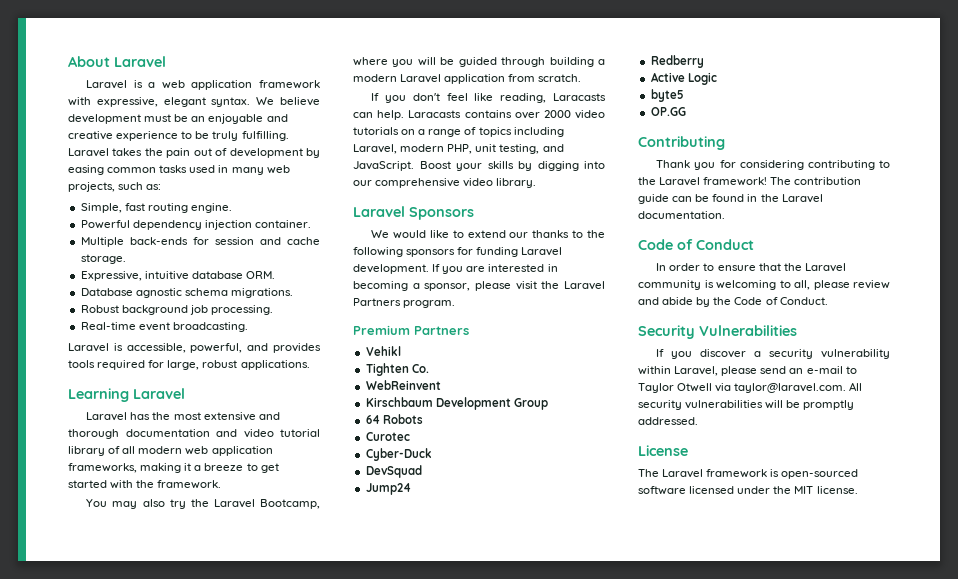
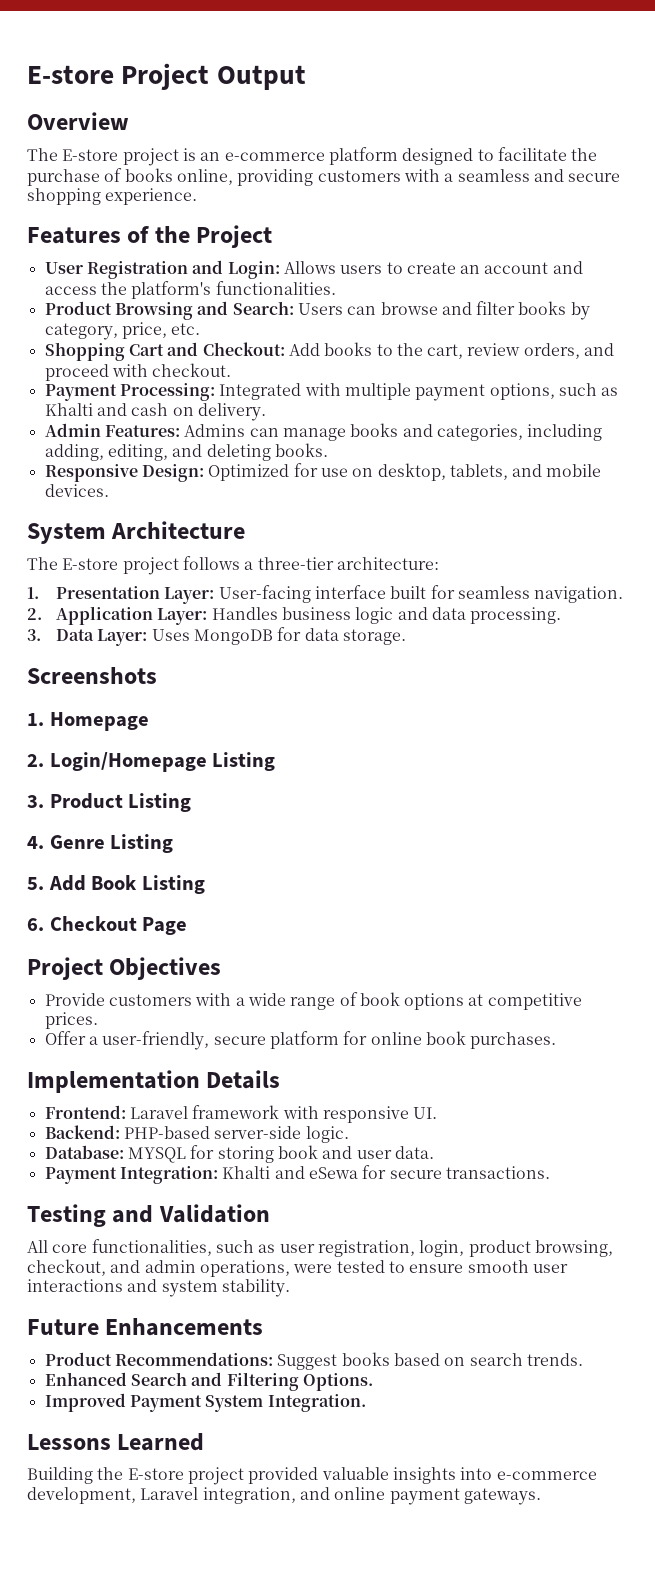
- About Laravel
- Laravel is a web application framework with expressive, elegant syntax. We believe development must be an enjoyable and creative experience to be truly fulfilling. Laravel takes the pain out of development by easing common tasks used in many web projects, such as:
- Simple, fast routing engine.
- Powerful dependency injection container.
- Multiple back-ends for session and cache storage.
- Expressive, intuitive database ORM.
- Database agnostic schema migrations.
- Robust background job processing.
- Real-time event broadcasting.
- Laravel is accessible, powerful, and provides tools required for large, robust applications.
- Learning Laravel
- Laravel has the most extensive and thorough documentation and video tutorial library of all modern web application frameworks, making it a breeze to get started with the framework.
- You may also try the Laravel Bootcamp, where you will be guided through building a modern Laravel application from scratch.
- If you don't feel like reading, Laracasts can help. Laracasts contains over 2000 video tutorials on a range of topics including Laravel, modern PHP, unit testing, and JavaScript. Boost your skills by digging into our comprehensive video library.
- Laravel Sponsors
- We would like to extend our thanks to the following sponsors for funding Laravel development. If you are interested in becoming a sponsor, please visit the Laravel Partners program.
- Premium Partners
- Vehikl
- Tighten Co.
- WebReinvent
- Kirschbaum Development Group
- 64 Robots
- Curotec
- Cyber-Duck
- DevSquad
- Jump24
- Redberry
- Active Logic
- byte5
- OP.GG
- Contributing
- Thank you for considering contributing to the Laravel framework! The contribution guide can be found in the Laravel documentation.
- Code of Conduct
- In order to ensure that the Laravel community is welcoming to all, please review and abide by the Code of Conduct.
- Security Vulnerabilities
- If you discover a security vulnerability within Laravel, please send an e-mail to Taylor Otwell via taylor@laravel.com. All security vulnerabilities will be promptly addressed.
- License
- The Laravel framework is open-sourced software licensed under the MIT license.
+ E-store Project Output
+ Overview
+ The E-store project is an e-commerce platform designed to facilitate the purchase of books online, providing customers with a seamless and secure shopping experience.
+ Features of the Project
+ User Registration and Login: Allows users to create an account and access the platform's functionalities.
+ Product Browsing and Search: Users can browse and filter books by category, price, etc.
+ Shopping Cart and Checkout: Add books to the cart, review orders, and proceed with checkout.
+ Payment Processing: Integrated with multiple payment options, such as Khalti and cash on delivery.
+ Admin Features: Admins can manage books and categories, including adding, editing, and deleting books.
+ Responsive Design: Optimized for use on desktop, tablets, and mobile devices.
+ System Architecture
+ The E-store project follows a three-tier architecture:
+ 1. Presentation Layer: User-facing interface built for seamless navigation.
+ 2. Application Layer: Handles business logic and data processing.
+ 3. Data Layer: Uses MongoDB for data storage.
+ Screenshots
+ 1. Homepage
+ 2. Login/Homepage Listing
+ 3. Product Listing
+ 4. Genre Listing
+ 5. Add Book Listing
+ 6. Checkout Page
+ Project Objectives
+ Provide customers with a wide range of book options at competitive prices.
+ Offer a user-friendly, secure platform for online book purchases.
+ Implementation Details
+ Frontend: Laravel framework with responsive UI.
+ Backend: PHP-based server-side logic.
+ Database: MYSQL for storing book and user data.
+ Payment Integration: Khalti and eSewa for secure transactions.
+ Testing and Validation
+ All core functionalities, such as user registration, login, product browsing, checkout, and admin operations, were tested to ensure smooth user interactions and system stability.
+ Future Enhancements
+ Product Recommendations: Suggest books based on search trends.
+ Enhanced Search and Filtering Options.
+ Improved Payment System Integration.
+ Lessons Learned
+ Building the E-store project provided valuable insights into e-commerce development, Laravel integration, and online payment gateways.

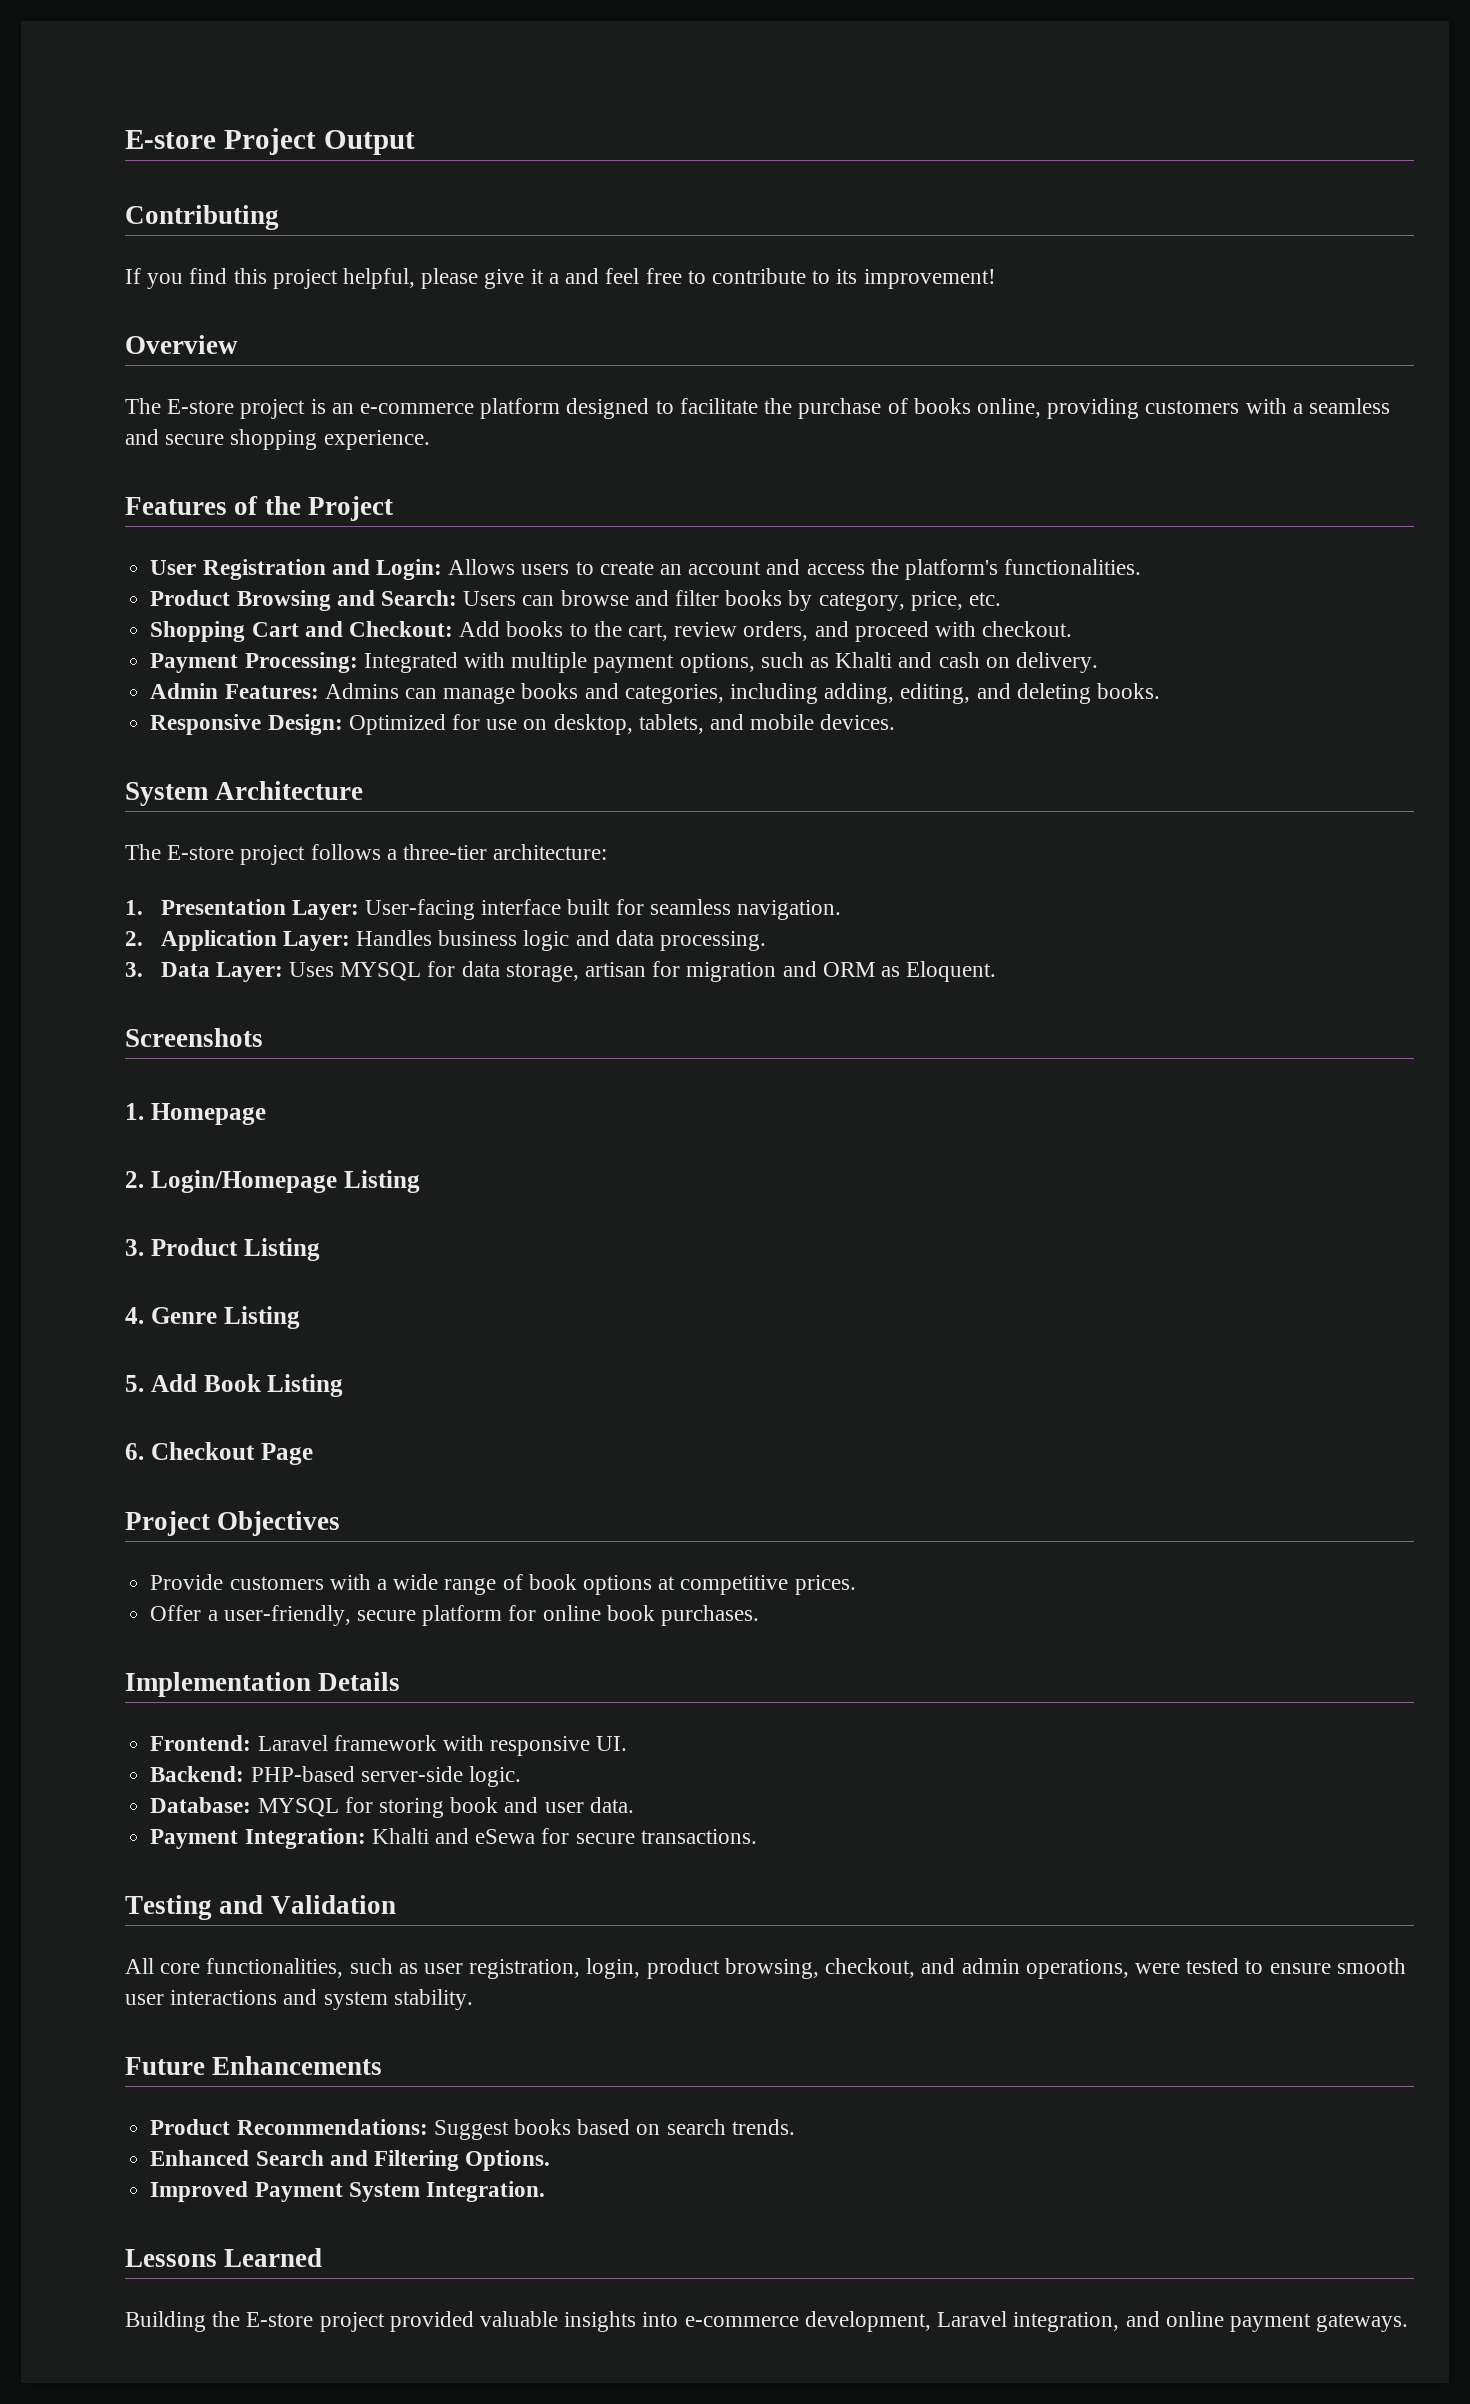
+ Contributing
+ If you find this project helpful, please give it a and feel free to contribute to its improvement!
- 3. Data Layer: Uses MongoDB for data storage.
+ 3. Data Layer: Uses MYSQL for data storage, artisan for migration and ORM as Eloquent.

